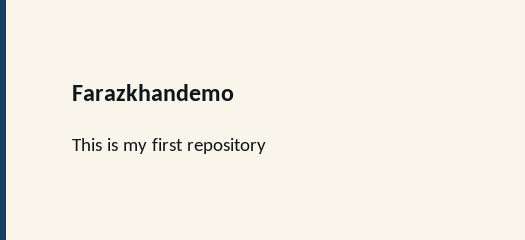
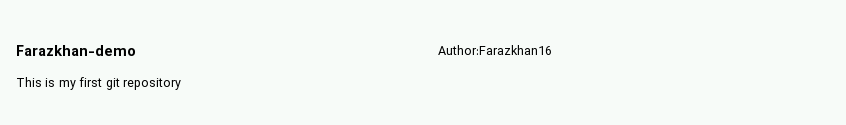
- Farazkhandemo
+ Farazkhan-demo
- This is my first repository
+ This is my first git repository
+ Author:Farazkhan16

